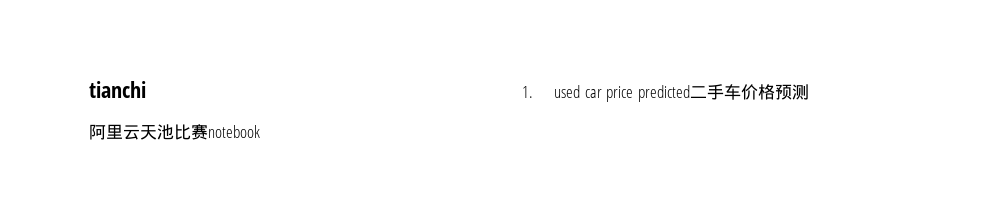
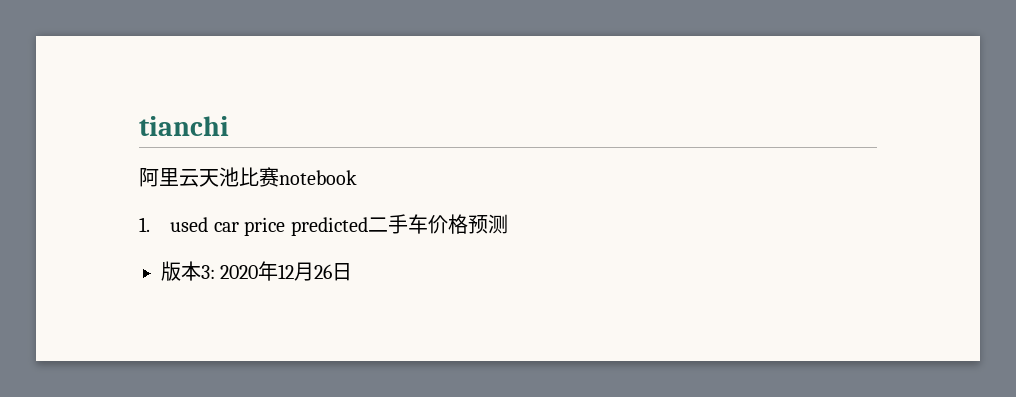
+ 版本3: 2020年12月26日

